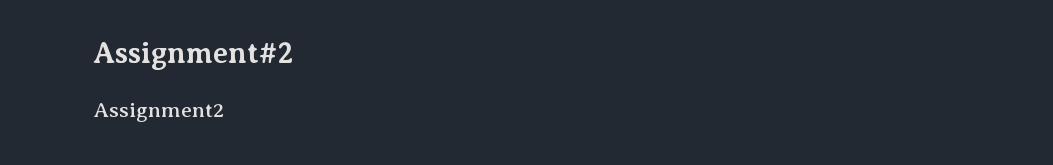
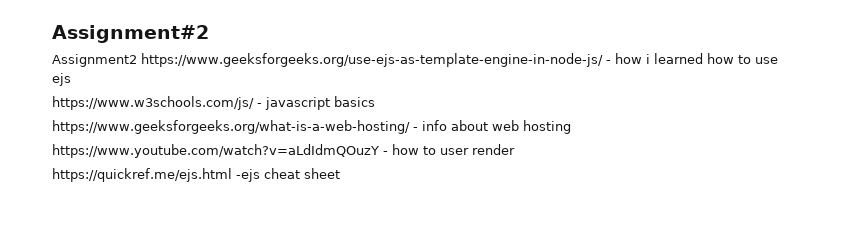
- Assignment2
+ Assignment2 https://www.geeksforgeeks.org/use-ejs-as-template-engine-in-node-js/ - how i learned how to use ejs
+ https://www.w3schools.com/js/ - javascript basics
+ https://www.geeksforgeeks.org/what-is-a-web-hosting/ - info about web hosting
+ https://www.youtube.com/watch?v=aLdIdmQOuzY - how to user render
+ https://quickref.me/ejs.html -ejs cheat sheet

